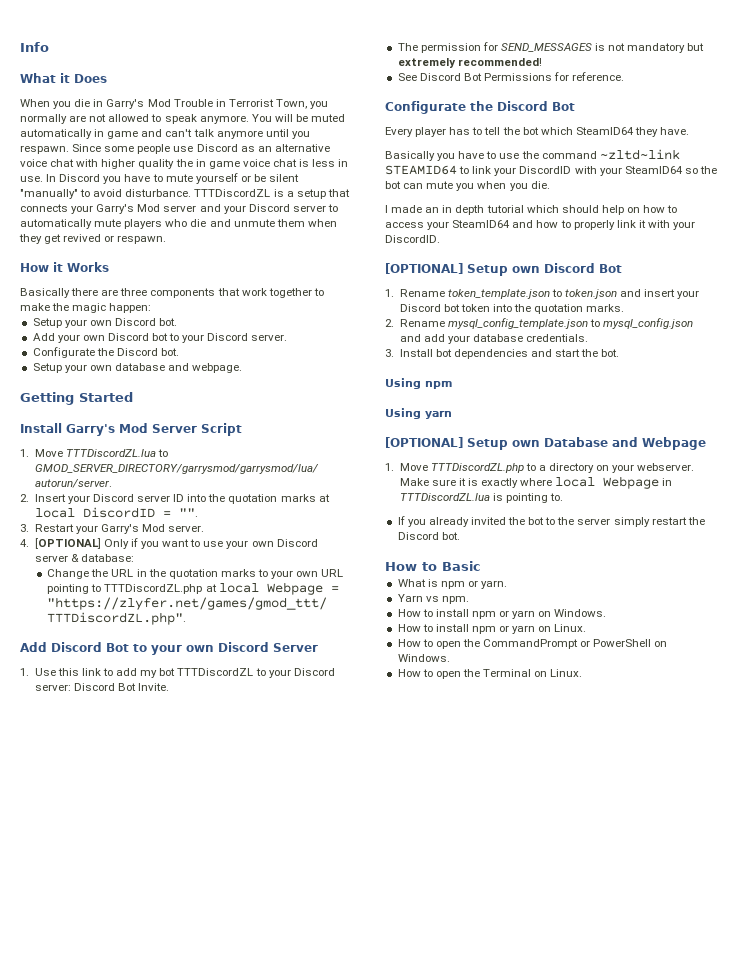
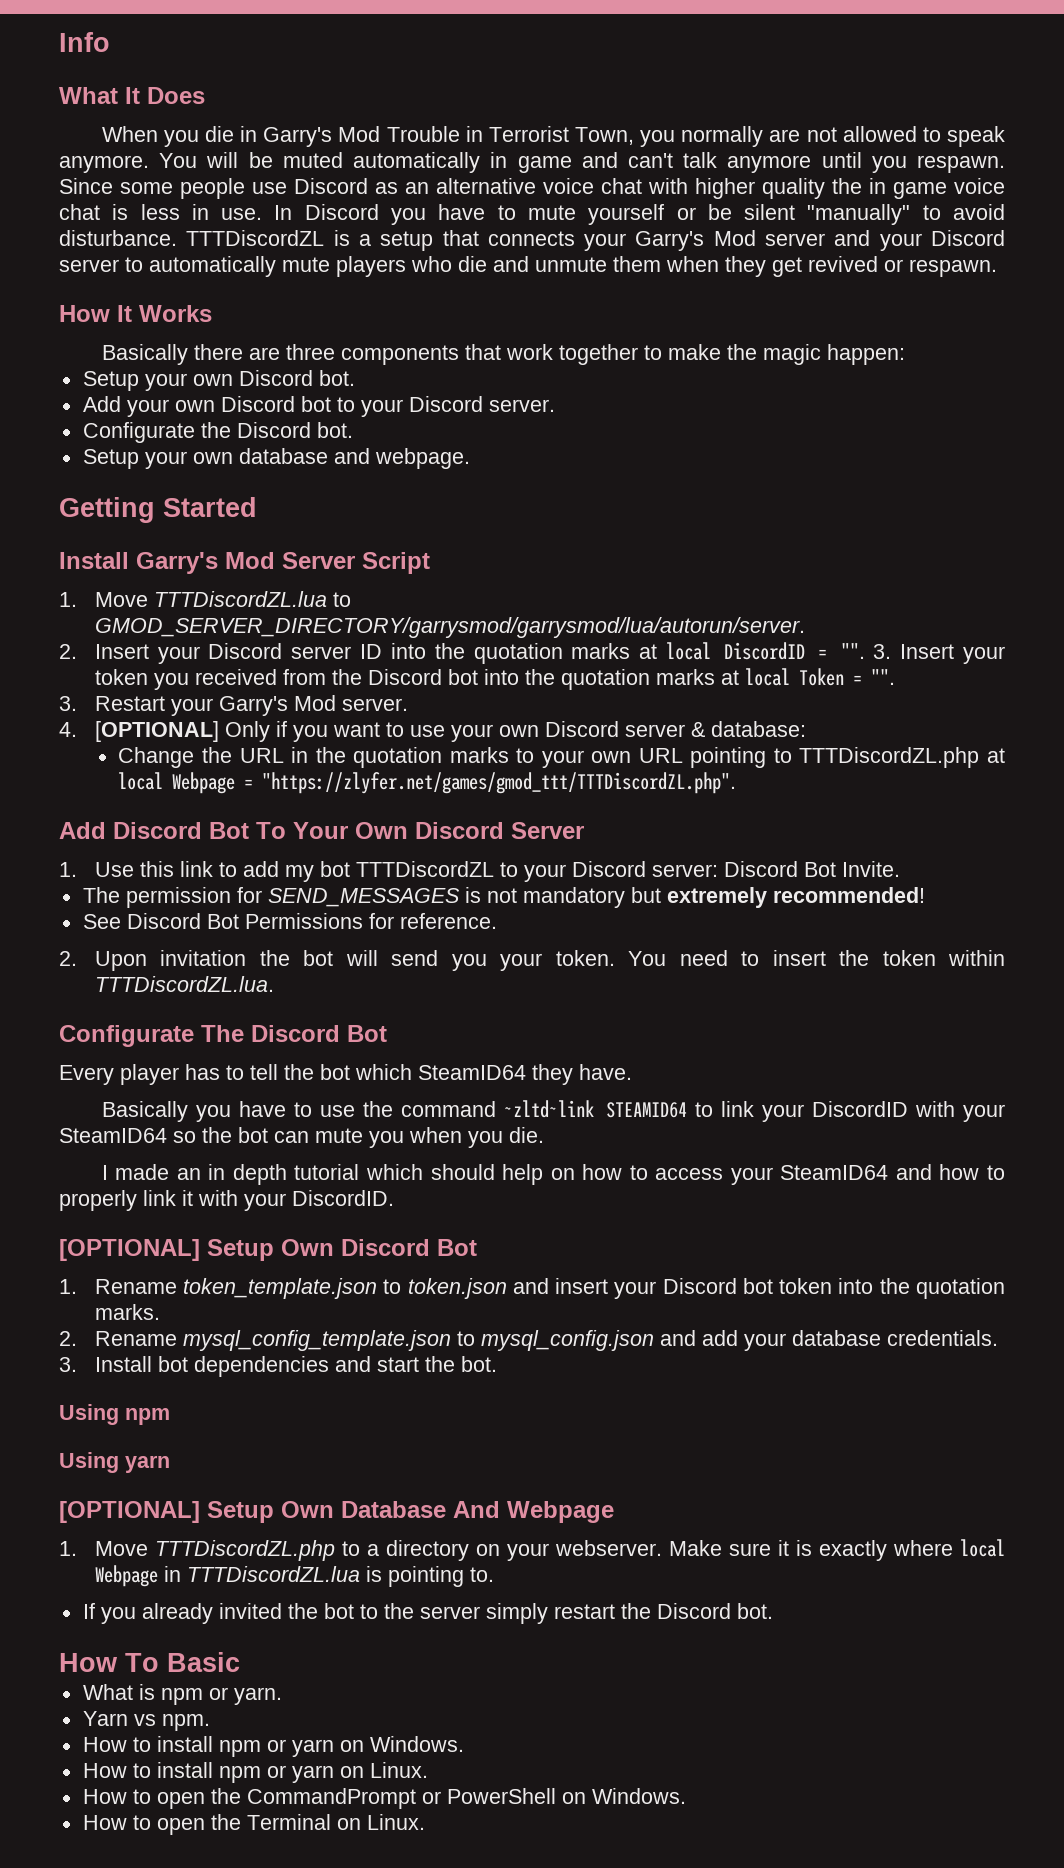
- What it Does
+ What It Does
- How it Works
+ How It Works
+ 3. Insert your token you received from the Discord bot into the quotation marks at local Token = "".
- Add Discord Bot to your own Discord Server
+ Add Discord Bot To Your Own Discord Server
- Configurate the Discord Bot
+ 2. Upon invitation the bot will send you your token. You need to insert the token within TTTDiscordZL.lua.
+ Configurate The Discord Bot
- [OPTIONAL] Setup own Discord Bot
+ [OPTIONAL] Setup Own Discord Bot
- [OPTIONAL] Setup own Database and Webpage
+ [OPTIONAL] Setup Own Database And Webpage
- How to Basic
+ How To Basic

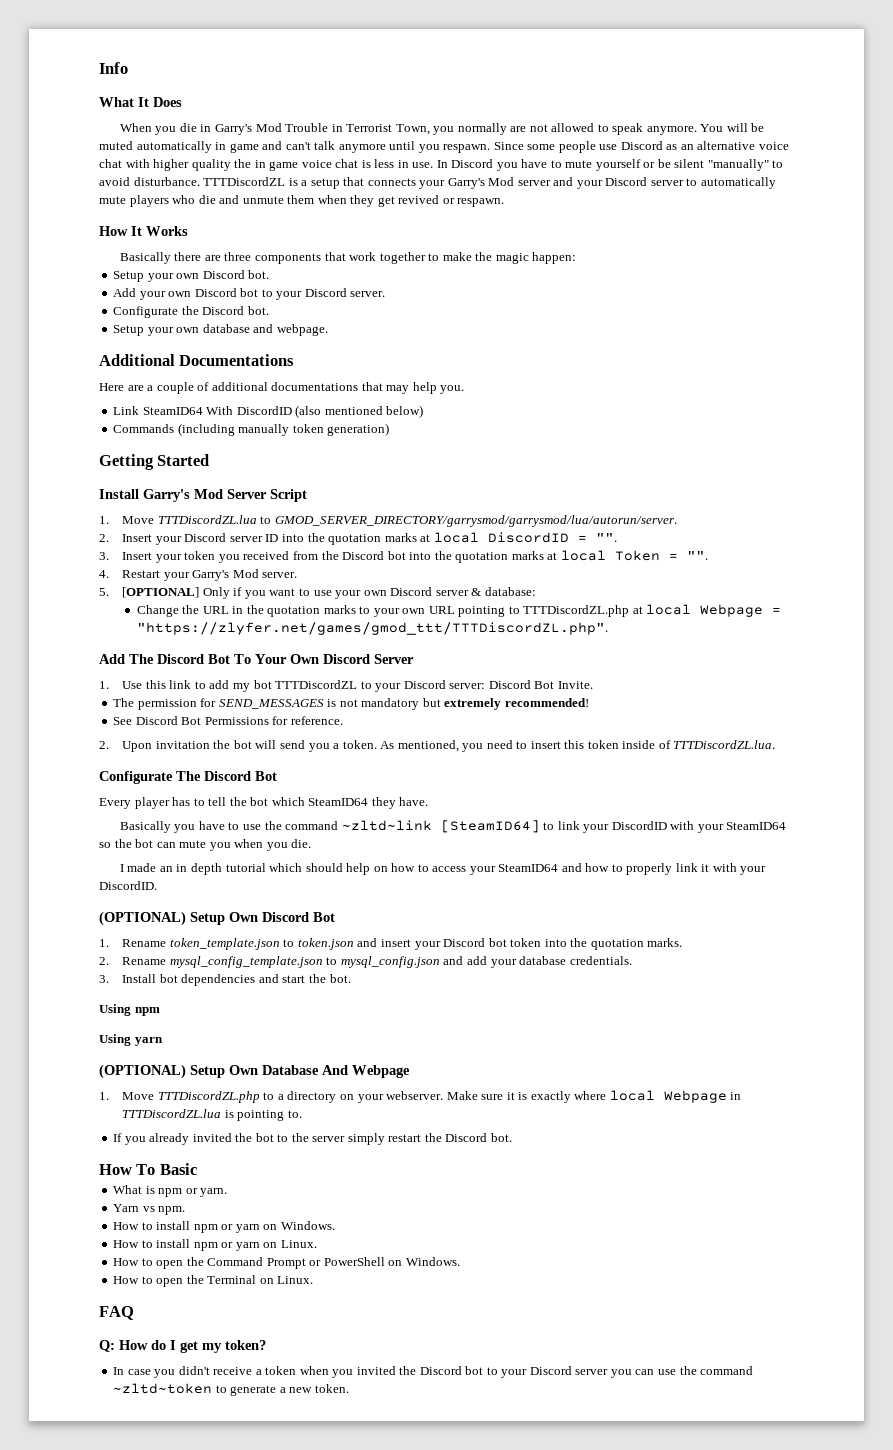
+ Additional Documentations
+ Here are a couple of additional documentations that may help you.
+ Link SteamID64 With DiscordID (also mentioned below)
+ Commands (including manually token generation)
- 2. Insert your Discord server ID into the quotation marks at local DiscordID = "". 3. Insert your token you received from the Discord bot into the quotation marks at local Token = "".
+ 2. Insert your Discord server ID into the quotation marks at local DiscordID = "".
+ 3. Insert your token you received from the Discord bot into the quotation marks at local Token = "".
- 3. Restart your Garry's Mod server.
+ 4. Restart your Garry's Mod server.
- 4. [OPTIONAL] Only if you want to use your own Discord server & database:
+ 5. [OPTIONAL] Only if you want to use your own Discord server & database:
- Add Discord Bot To Your Own Discord Server
+ Add The Discord Bot To Your Own Discord Server
- 2. Upon invitation the bot will send you your token. You need to insert the token within TTTDiscordZL.lua.
+ 2. Upon invitation the bot will send you a token. As mentioned, you need to insert this token inside of TTTDiscordZL.lua.
- Basically you have to use the command ~zltd~link STEAMID64 to link your DiscordID with your SteamID64 so the bot can mute you when you die.
+ Basically you have to use the command ~zltd~link [SteamID64] to link your DiscordID with your SteamID64 so the bot can mute you when you die.
- [OPTIONAL] Setup Own Discord Bot
+ (OPTIONAL) Setup Own Discord Bot
- [OPTIONAL] Setup Own Database And Webpage
+ (OPTIONAL) Setup Own Database And Webpage
- How to open the CommandPrompt or PowerShell on Windows.
+ How to open the Command Prompt or PowerShell on Windows.
+ FAQ
+ Q: How do I get my token?
+ In case you didn't receive a token when you invited the Discord bot to your Discord server you can use the command ~zltd~token to generate a new token.

